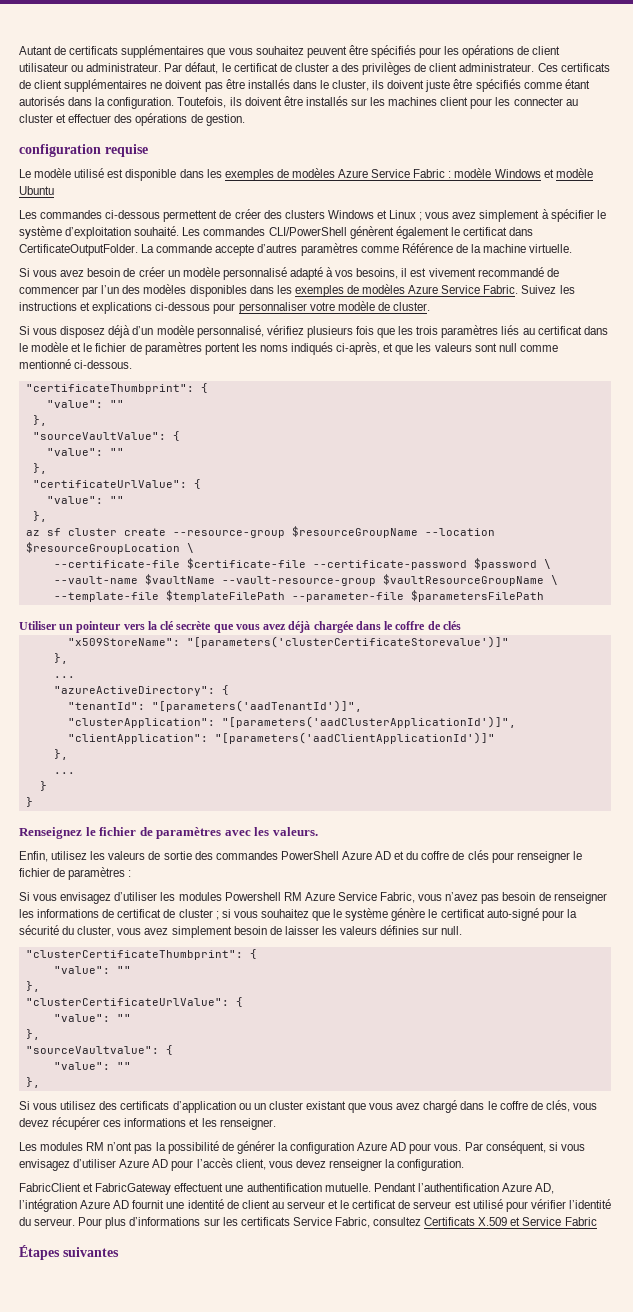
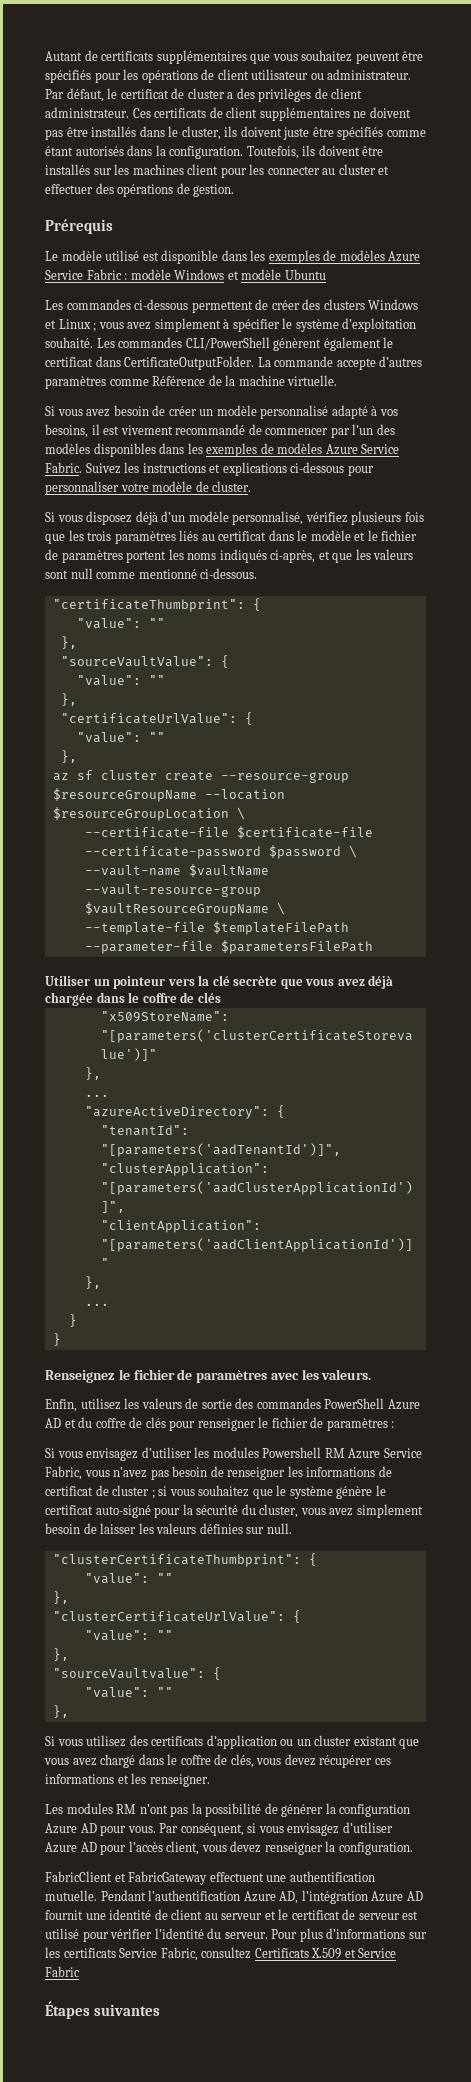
- configuration requise
+ Prérequis

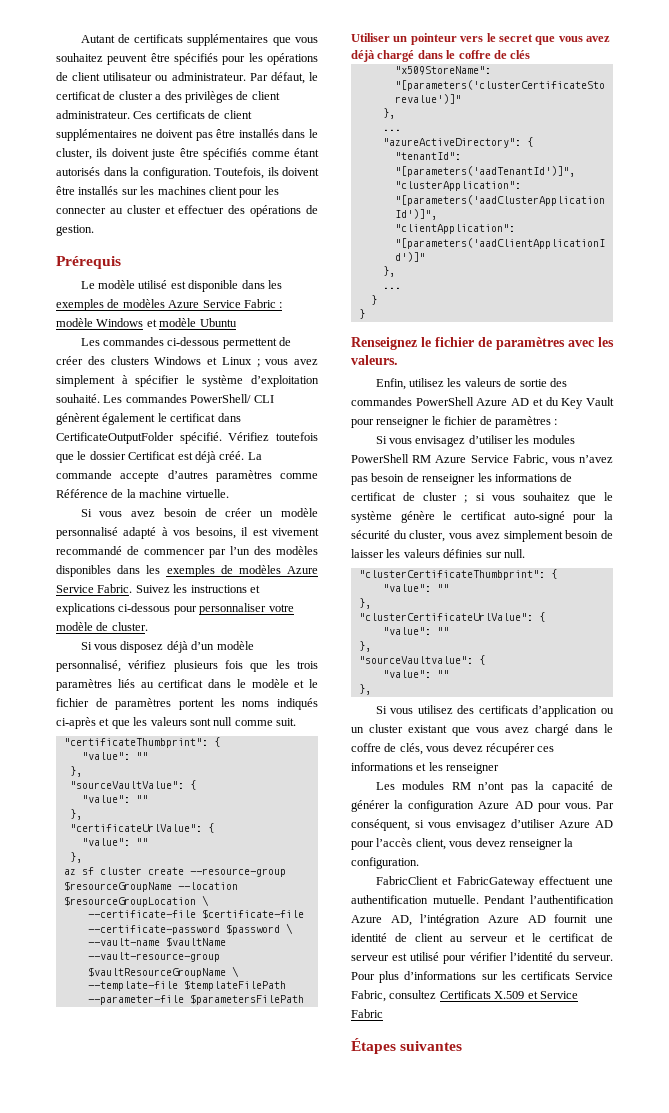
- Les commandes CLI/PowerShell génèrent également le certificat dans CertificateOutputFolder.
+ Les commandes PowerShell/ CLI génèrent également le certificat dans CertificateOutputFolder spécifié. Vérifiez toutefois que le dossier Certificat est déjà créé.
- Si vous disposez déjà d’un modèle personnalisé, vérifiez plusieurs fois que les trois paramètres liés au certificat dans le modèle et le fichier de paramètres portent les noms indiqués ci-après, et que les valeurs sont null comme mentionné ci-dessous.
+ Si vous disposez déjà d’un modèle personnalisé, vérifiez plusieurs fois que les trois paramètres liés au certificat dans le modèle et le fichier de paramètres portent les noms indiqués ci-après et que les valeurs sont null comme suit.
- Utiliser un pointeur vers la clé secrète que vous avez déjà chargée dans le coffre de clés
+ Utiliser un pointeur vers le secret que vous avez déjà chargé dans le coffre de clés
- Enfin, utilisez les valeurs de sortie des commandes PowerShell Azure AD et du coffre de clés pour renseigner le fichier de paramètres :
+ Enfin, utilisez les valeurs de sortie des commandes PowerShell Azure AD et du Key Vault pour renseigner le fichier de paramètres :
- Si vous envisagez d’utiliser les modules Powershell RM Azure Service Fabric, vous n’avez pas besoin de renseigner les informations de certificat de cluster ; si vous souhaitez que le système génère le certificat auto-signé pour la sécurité du cluster, vous avez simplement besoin de laisser les valeurs définies sur null.
+ Si vous envisagez d’utiliser les modules PowerShell RM Azure Service Fabric, vous n’avez pas besoin de renseigner les informations de certificat de cluster ; si vous souhaitez que le système génère le certificat auto-signé pour la sécurité du cluster, vous avez simplement besoin de laisser les valeurs définies sur null.
- Si vous utilisez des certificats d’application ou un cluster existant que vous avez chargé dans le coffre de clés, vous devez récupérer ces informations et les renseigner.
+ Si vous utilisez des certificats d’application ou un cluster existant que vous avez chargé dans le coffre de clés, vous devez récupérer ces informations et les renseigner
- Les modules RM n’ont pas la possibilité de générer la configuration Azure AD pour vous.
+ Les modules RM n’ont pas la capacité de générer la configuration Azure AD pour vous.

